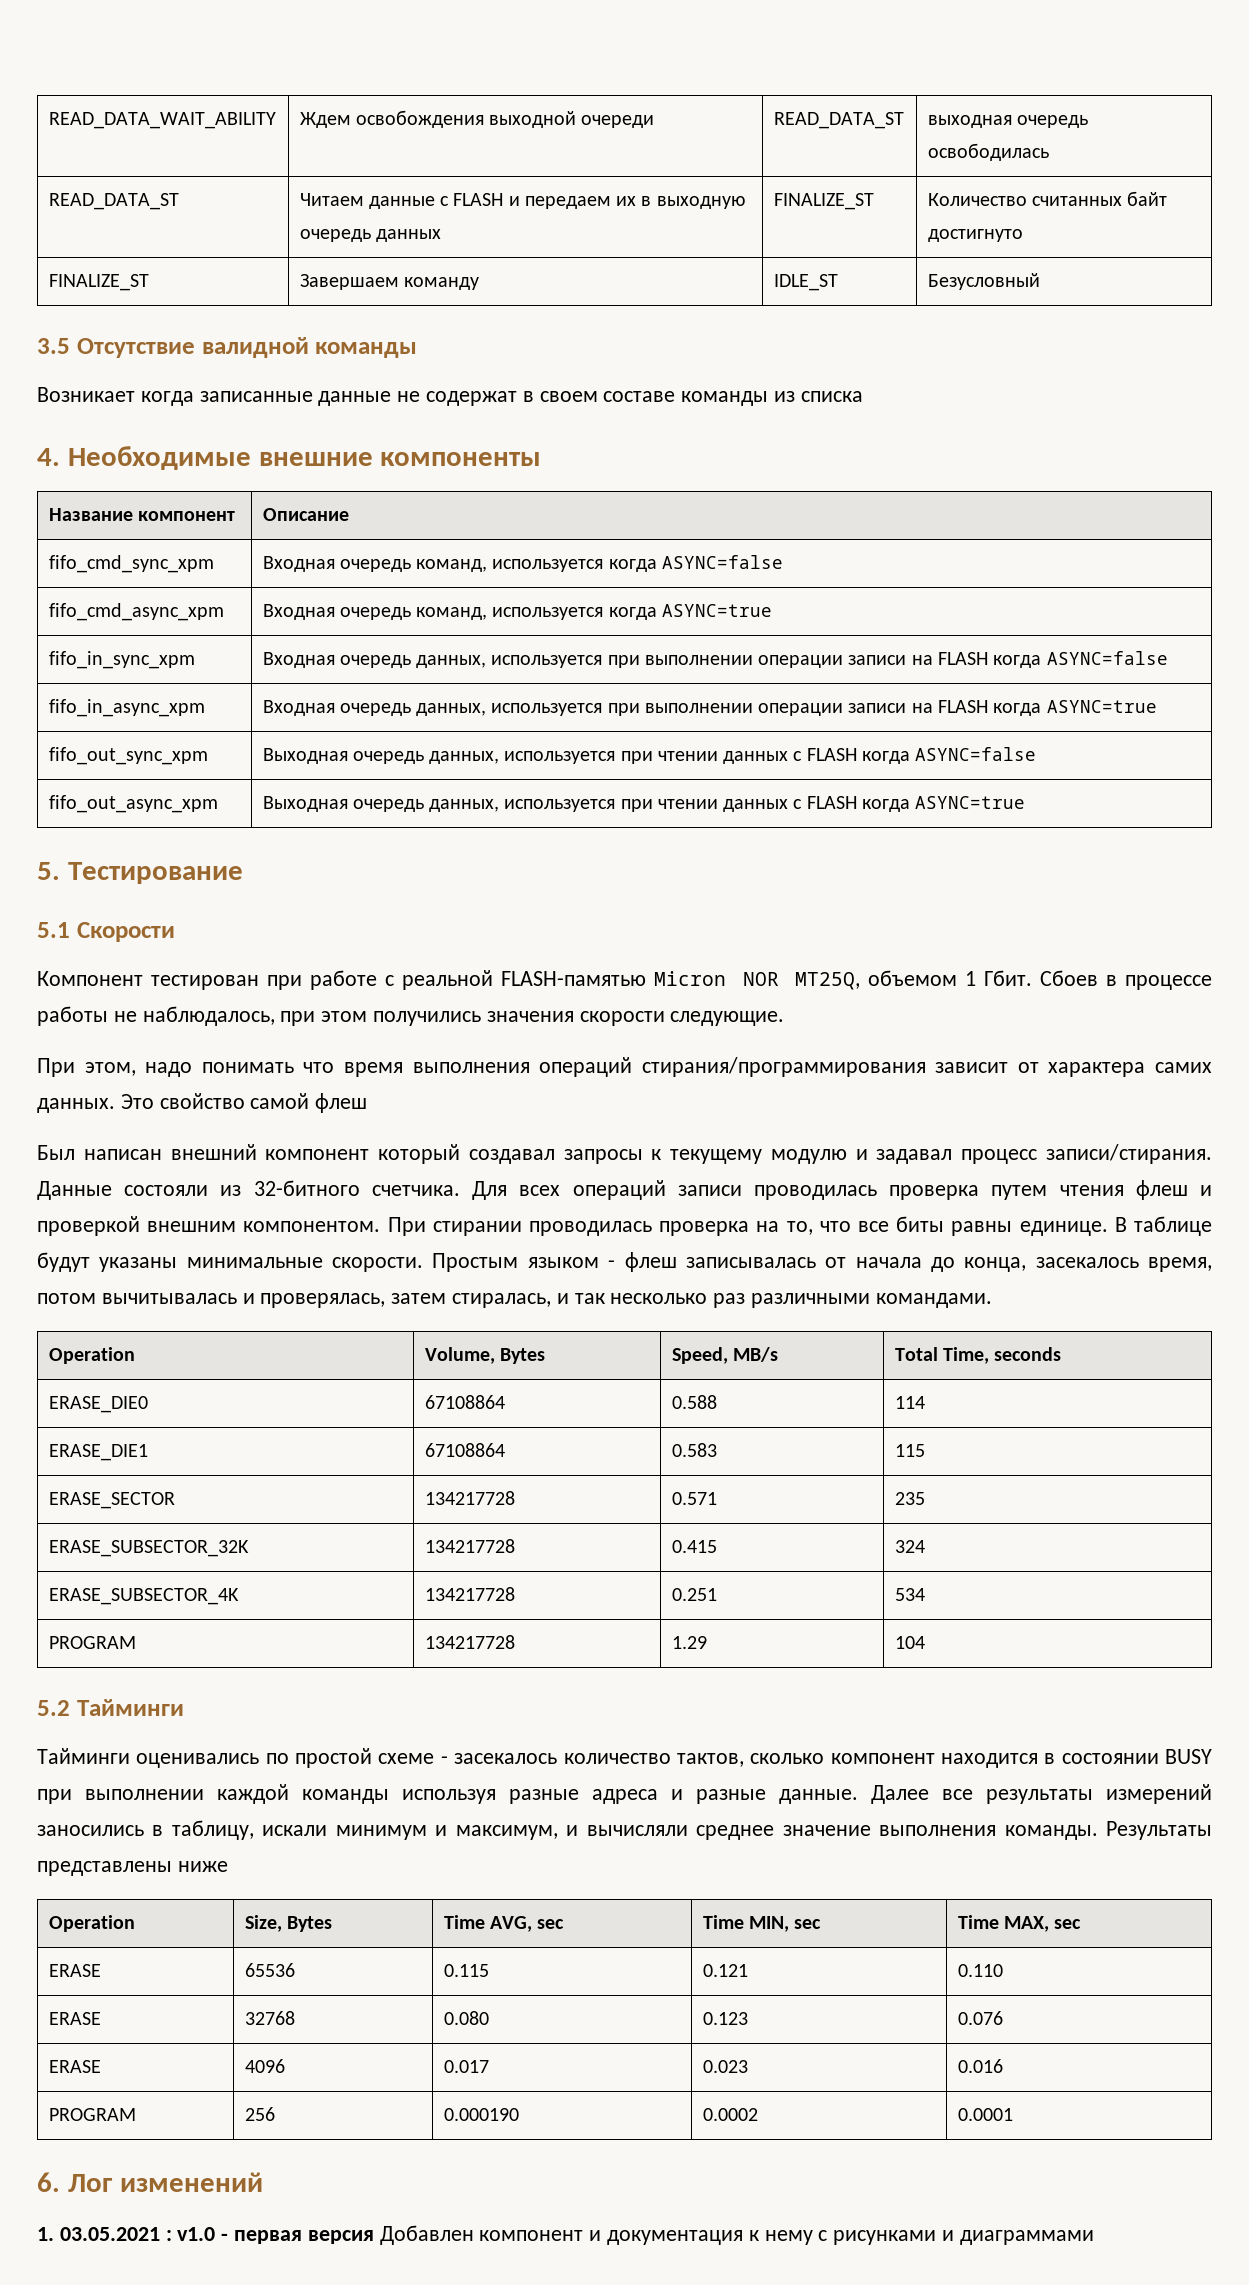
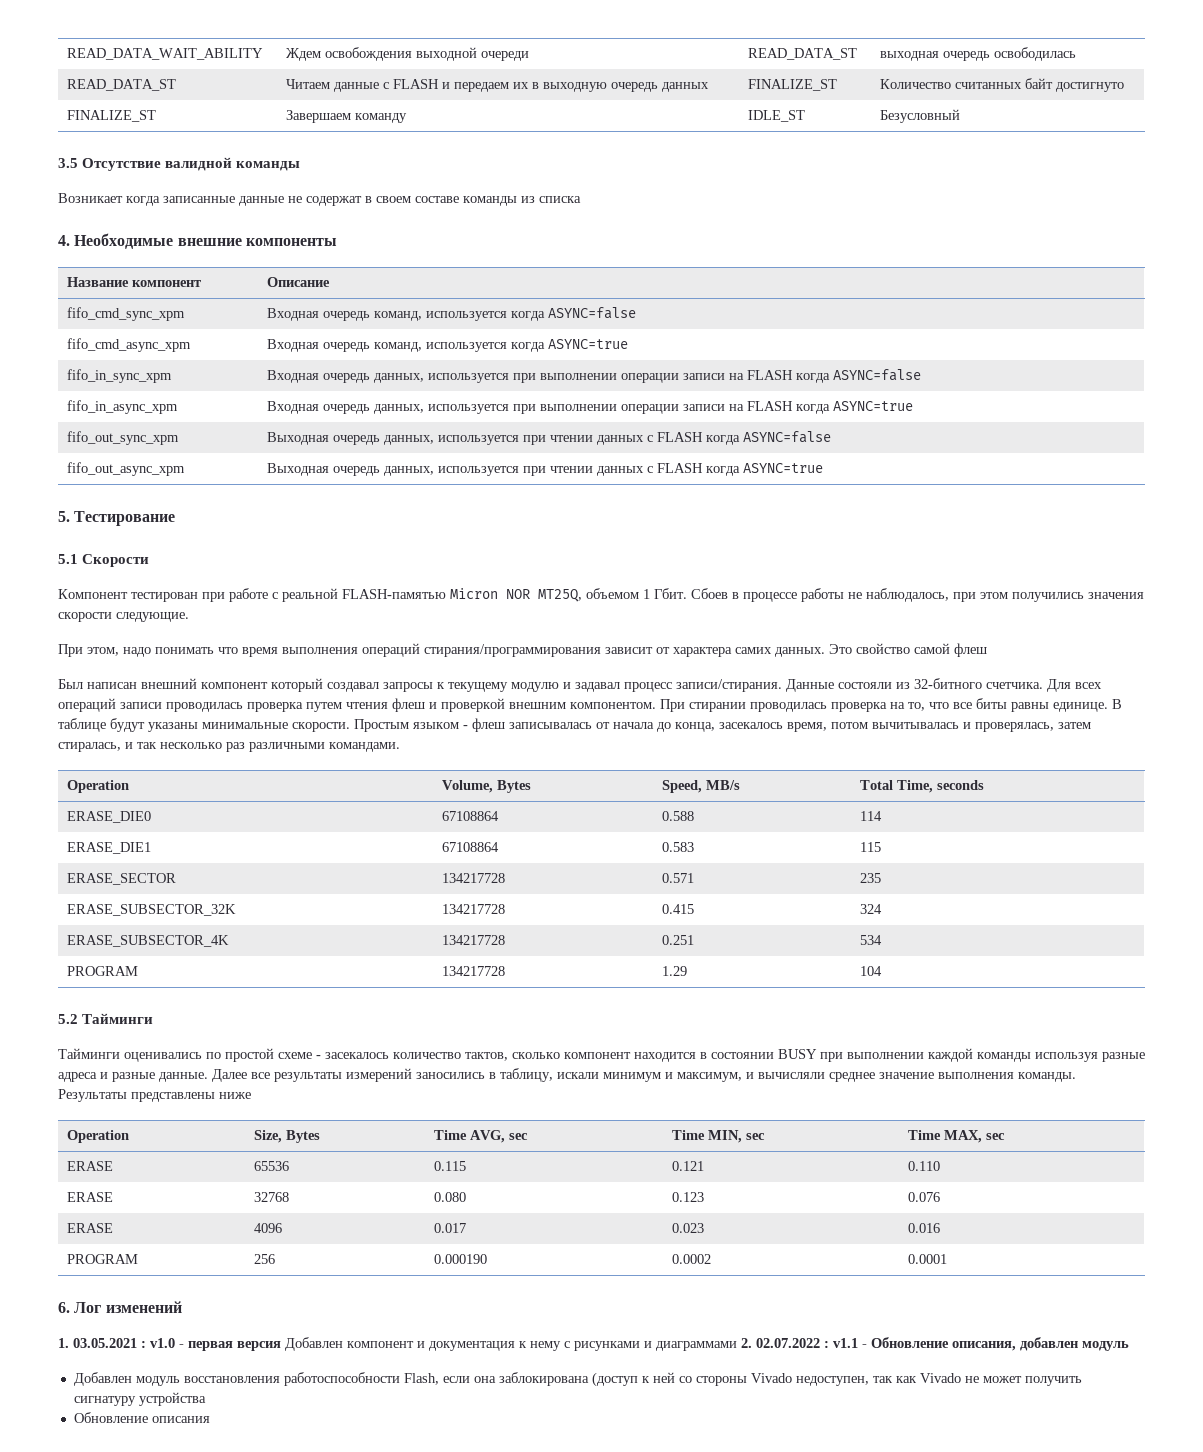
- 1. 03.05.2021 : v1.0 - первая версия Добавлен компонент и документация к нему с рисунками и диаграммами
+ 1. 03.05.2021 : v1.0 - первая версия Добавлен компонент и документация к нему с рисунками и диаграммами 2. 02.07.2022 : v1.1 - Обновление описания, добавлен модуль
+ Добавлен модуль восстановления работоспособности Flash, если она заблокирована (доступ к ней со стороны Vivado недоступен, так как Vivado не может получить сигнатуру устройства
+ Обновление описания

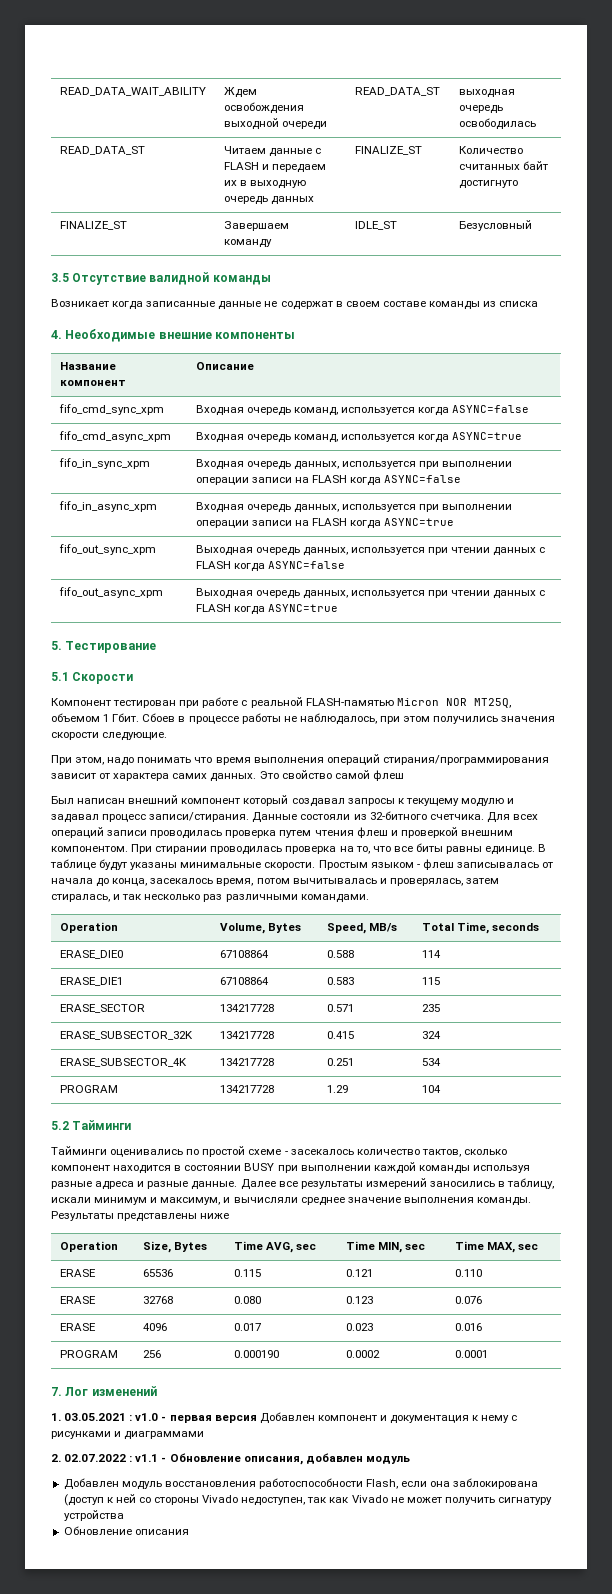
- 6. Лог изменений
+ 7. Лог изменений
- 1. 03.05.2021 : v1.0 - первая версия Добавлен компонент и документация к нему с рисунками и диаграммами 2. 02.07.2022 : v1.1 - Обновление описания, добавлен модуль
+ 1. 03.05.2021 : v1.0 - первая версия Добавлен компонент и документация к нему с рисунками и диаграммами
+ 2. 02.07.2022 : v1.1 - Обновление описания, добавлен модуль

